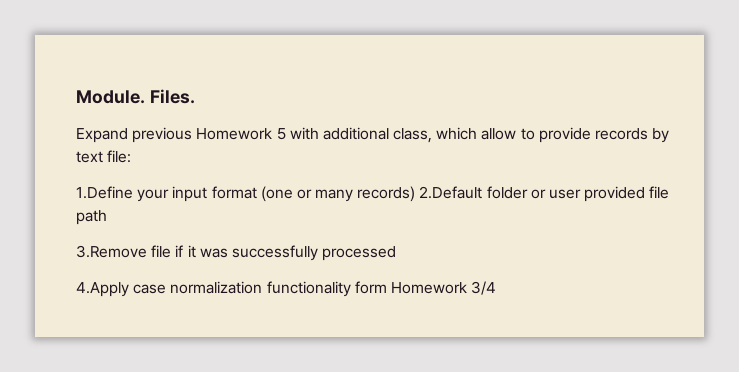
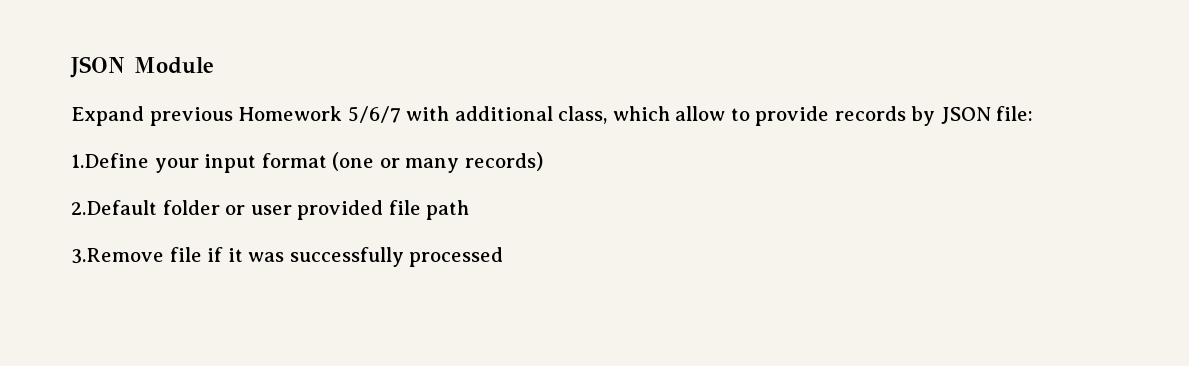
- Module. Files.
+ JSON Module
- Expand previous Homework 5 with additional class, which allow to provide records by text file:
+ Expand previous Homework 5/6/7 with additional class, which allow to provide records by JSON file:
- 1.Define your input format (one or many records) 2.Default folder or user provided file path
+ 1.Define your input format (one or many records)
+ 2.Default folder or user provided file path
- 4.Apply case normalization functionality form Homework 3/4

